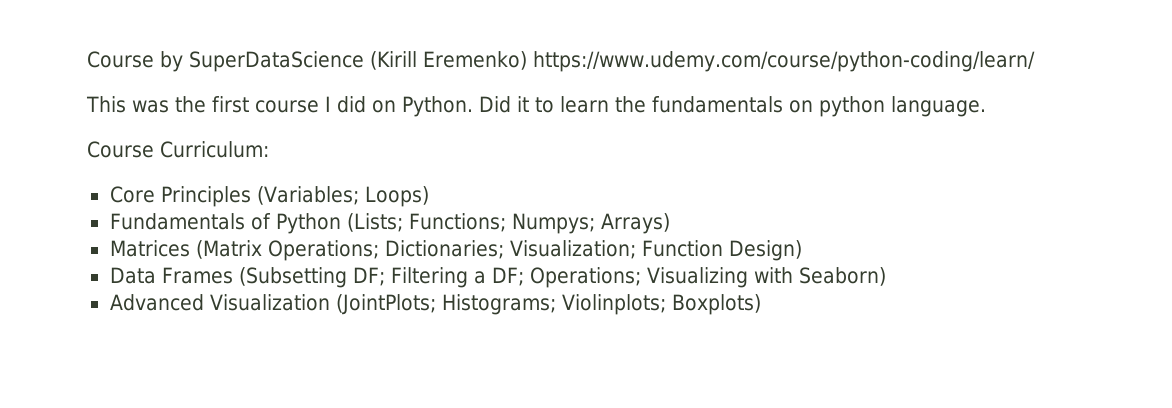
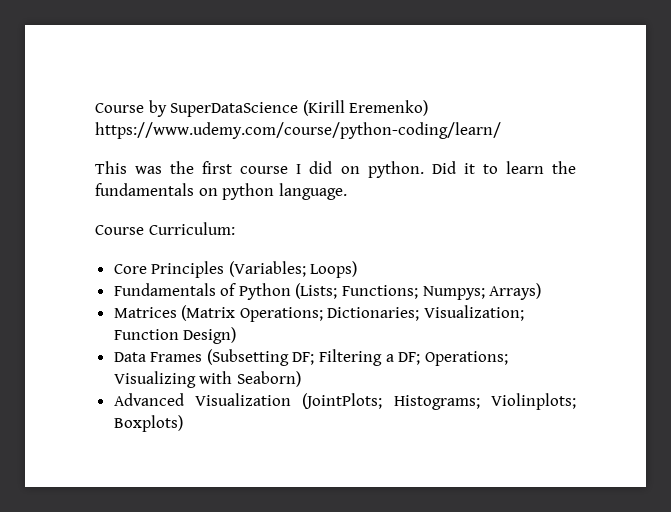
- This was the first course I did on Python.
+ This was the first course I did on python.

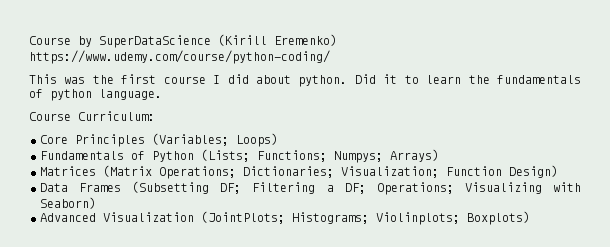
- Course by SuperDataScience (Kirill Eremenko) https://www.udemy.com/course/python-coding/learn/
+ Course by SuperDataScience (Kirill Eremenko) https://www.udemy.com/course/python-coding/
- This was the first course I did on python.
+ This was the first course I did about python.
- Did it to learn the fundamentals on python language.
+ Did it to learn the fundamentals of python language.

